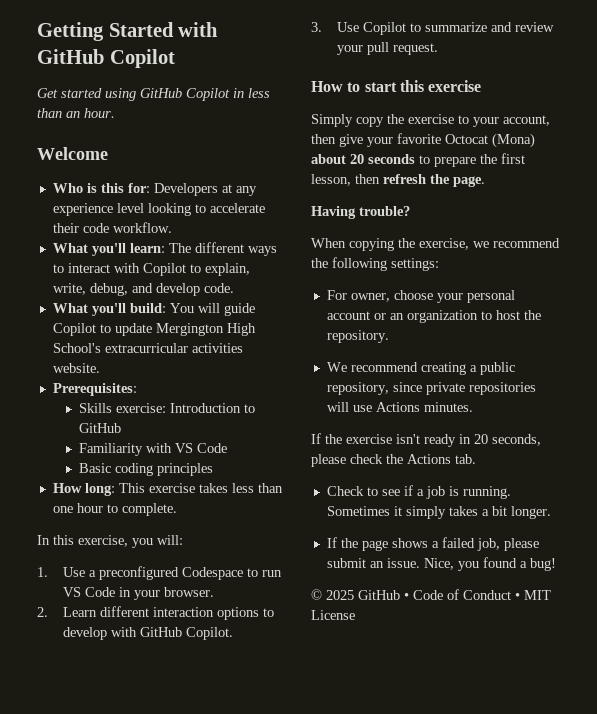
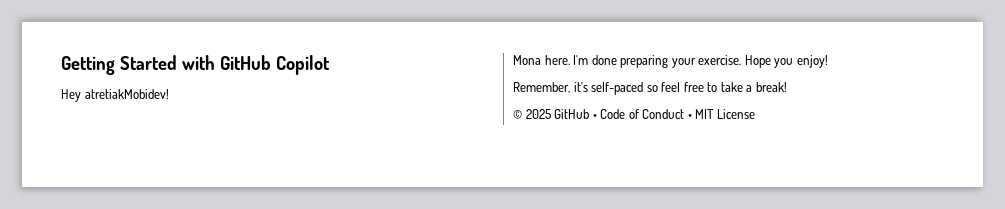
- Get started using GitHub Copilot in less than an hour.
- Welcome
- Who is this for: Developers at any experience level looking to accelerate their code workflow.
- What you'll learn: The different ways to interact with Copilot to explain, write, debug, and develop code.
- What you'll build: You will guide Copilot to update Mergington High School's extracurricular activities website.
- Prerequisites:
- Skills exercise: Introduction to GitHub
- Familiarity with VS Code
- Basic coding principles
- How long: This exercise takes less than one hour to complete.
- In this exercise, you will:
- 1. Use a preconfigured Codespace to run VS Code in your browser.
- 2. Learn different interaction options to develop with GitHub Copilot.
- 3. Use Copilot to summarize and review your pull request.
- How to start this exercise
- Simply copy the exercise to your account, then give your favorite Octocat (Mona) about 20 seconds to prepare the first lesson, then refresh the page.
- Having trouble?
- When copying the exercise, we recommend the following settings:
- For owner, choose your personal account or an organization to host the repository.
- We recommend creating a public repository, since private repositories will use Actions minutes.
- If the exercise isn't ready in 20 seconds, please check the Actions tab.
- Check to see if a job is running. Sometimes it simply takes a bit longer.
- If the page shows a failed job, please submit an issue. Nice, you found a bug!
+ Hey atretiakMobidev!
+ Mona here. I'm done preparing your exercise. Hope you enjoy!
+ Remember, it's self-paced so feel free to take a break!

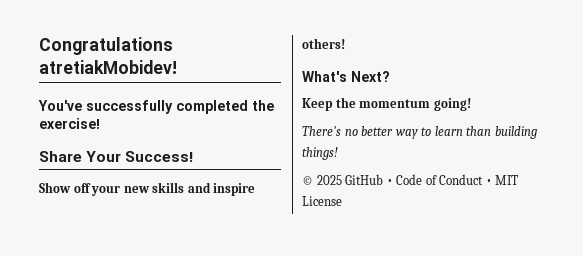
- Getting Started with GitHub Copilot
- Hey atretiakMobidev!
- Mona here. I'm done preparing your exercise. Hope you enjoy!
- Remember, it's self-paced so feel free to take a break!
+ Congratulations atretiakMobidev!
+ You've successfully completed the exercise!
+ Share Your Success!
+ Show off your new skills and inspire others!
+ What's Next?
+ Keep the momentum going!
+ There's no better way to learn than building things!

